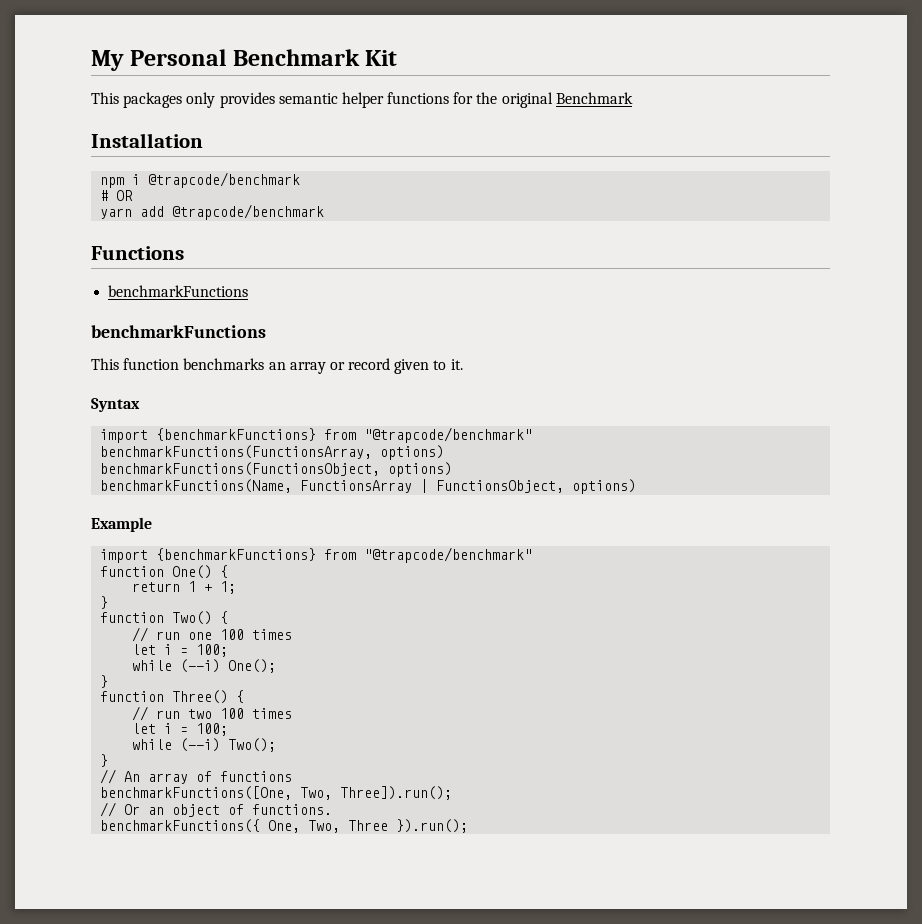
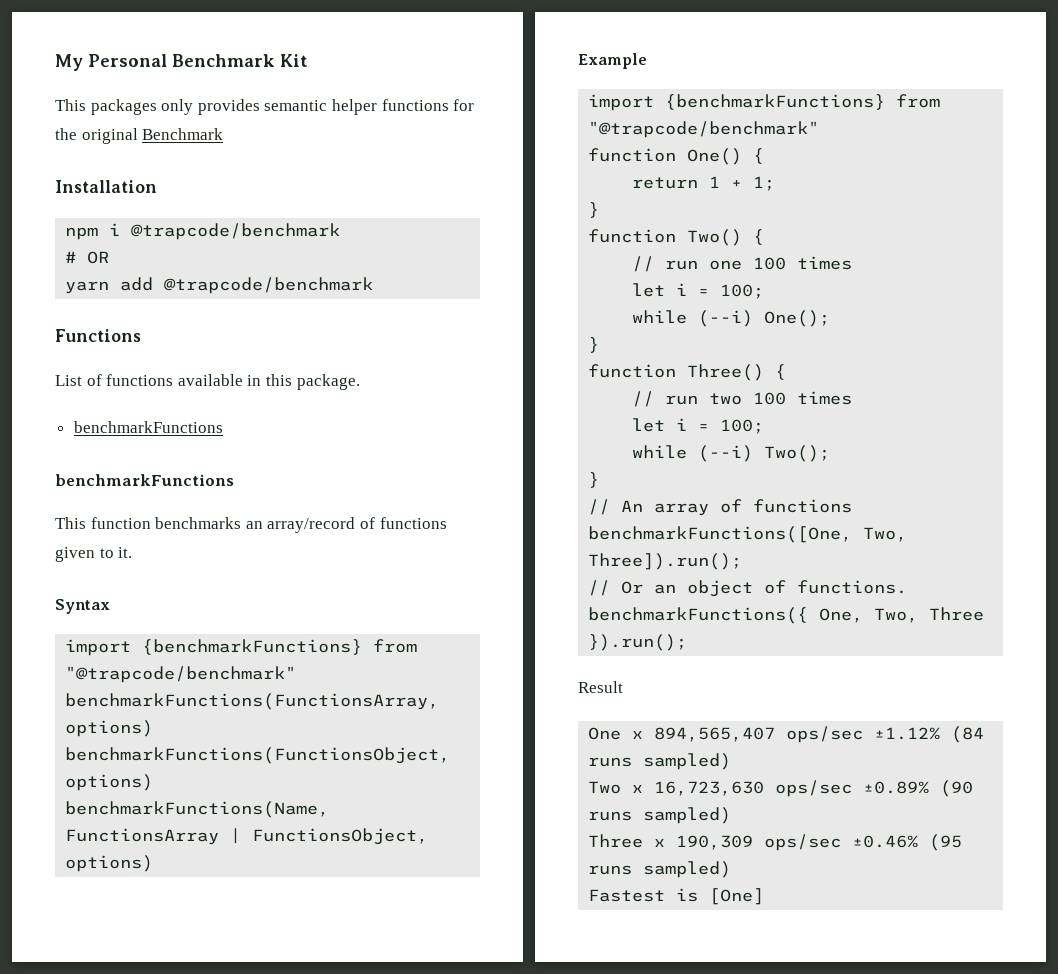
+ List of functions available in this package.
- This function benchmarks an array or record given to it.
+ This function benchmarks an array/record of functions given to it.
+ Result
+ One x 894,565,407 ops/sec ±1.12% (84 runs sampled)
+ Two x 16,723,630 ops/sec ±0.89% (90 runs sampled)
+ Three x 190,309 ops/sec ±0.46% (95 runs sampled)
+ Fastest is [One]

